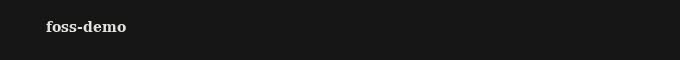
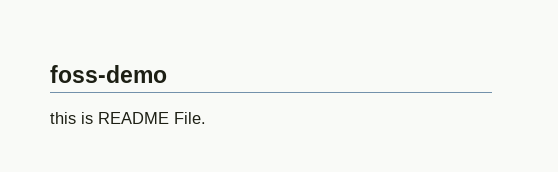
+ this is README File.

